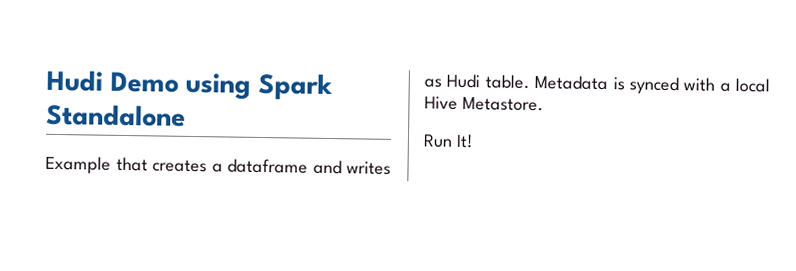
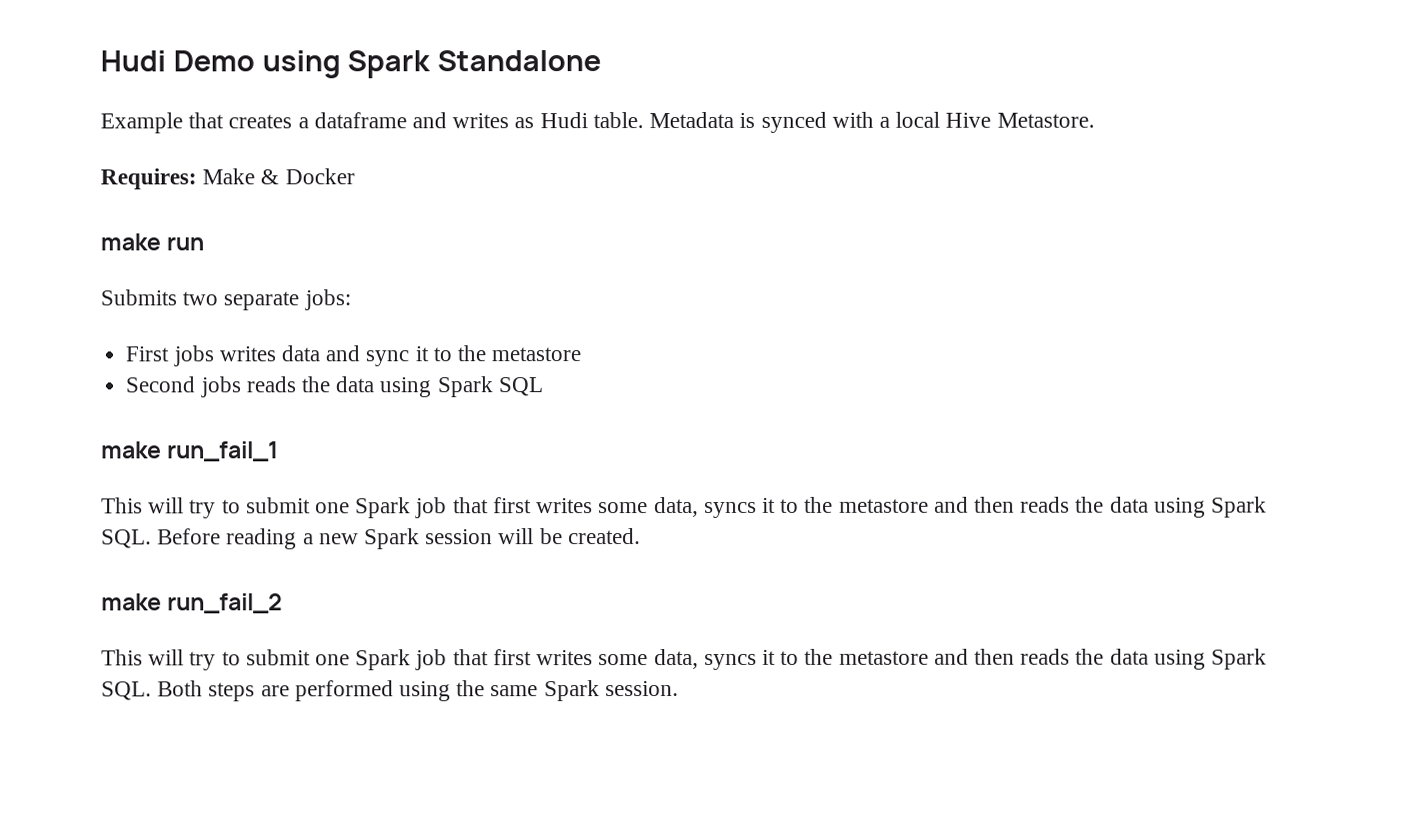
- Run It!
+ Requires: Make & Docker
+ make run
+ Submits two separate jobs:
+ First jobs writes data and sync it to the metastore
+ Second jobs reads the data using Spark SQL
+ make run_fail_1
+ This will try to submit one Spark job that first writes some data, syncs it to the metastore and then reads the data using Spark SQL. Before reading a new Spark session will be created.
+ make run_fail_2
+ This will try to submit one Spark job that first writes some data, syncs it to the metastore and then reads the data using Spark SQL. Both steps are performed using the same Spark session.

